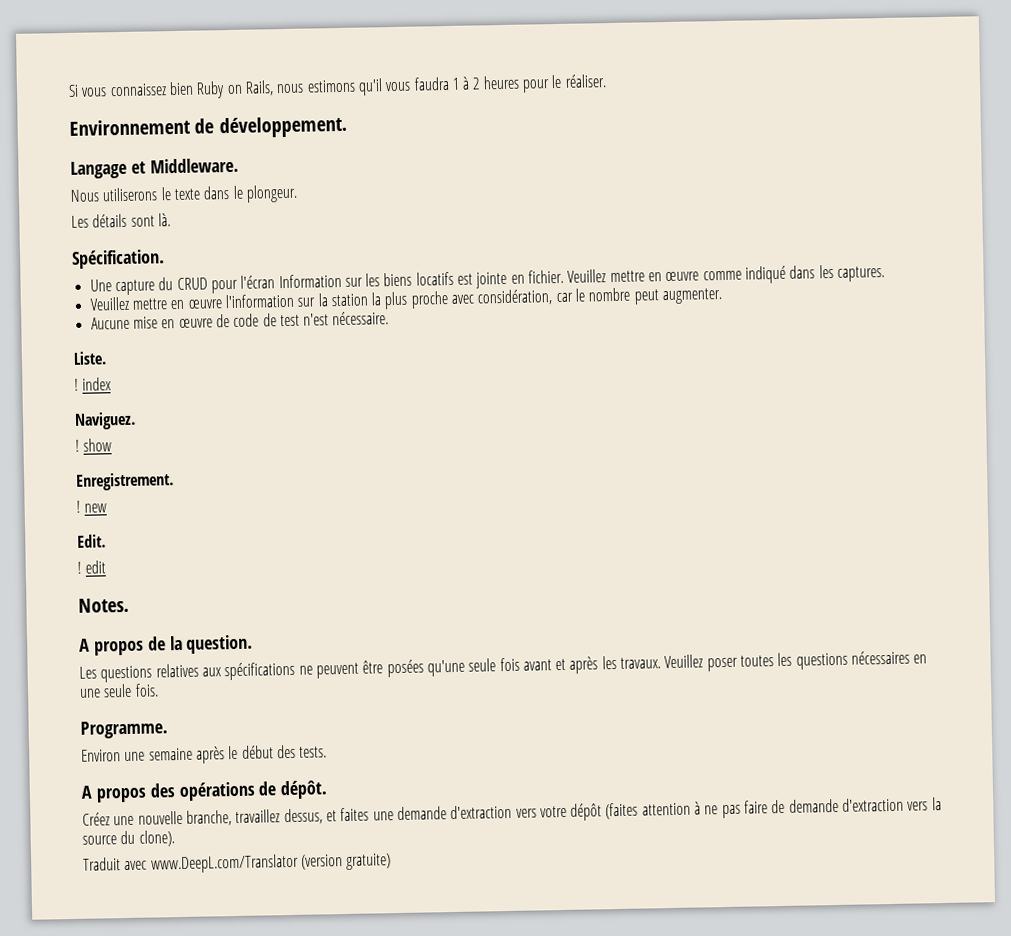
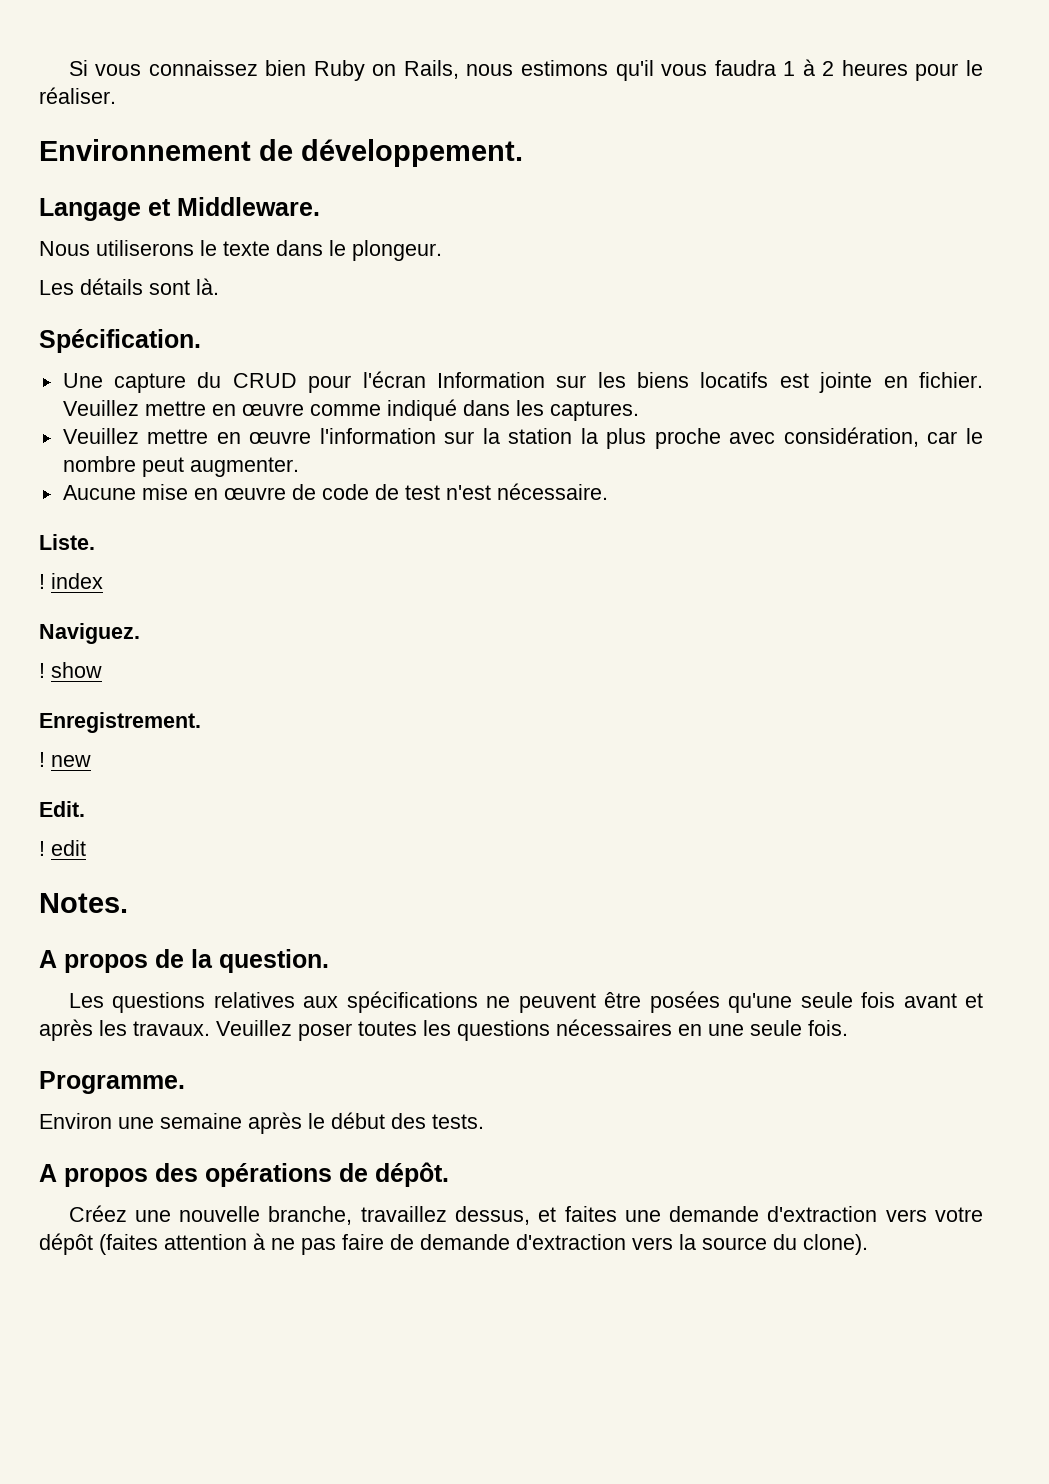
- Traduit avec www.DeepL.com/Translator (version gratuite)

